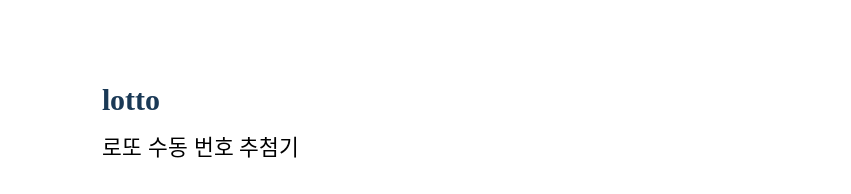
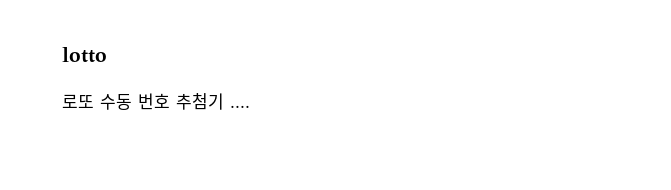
- 로또 수동 번호 추첨기
+ 로또 수동 번호 추첨기 ....

